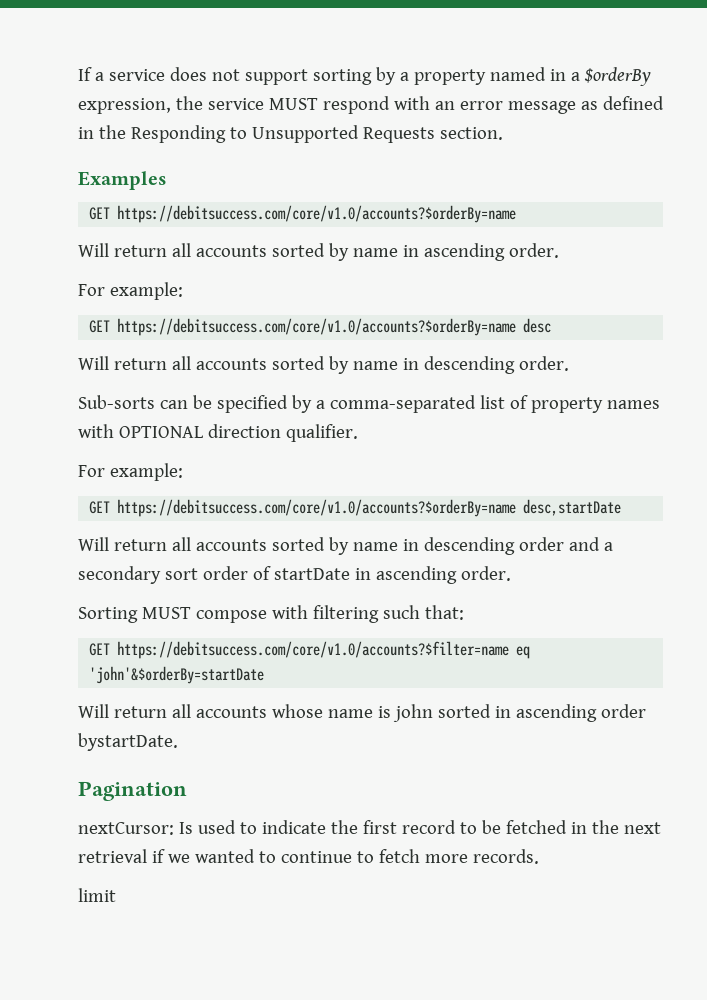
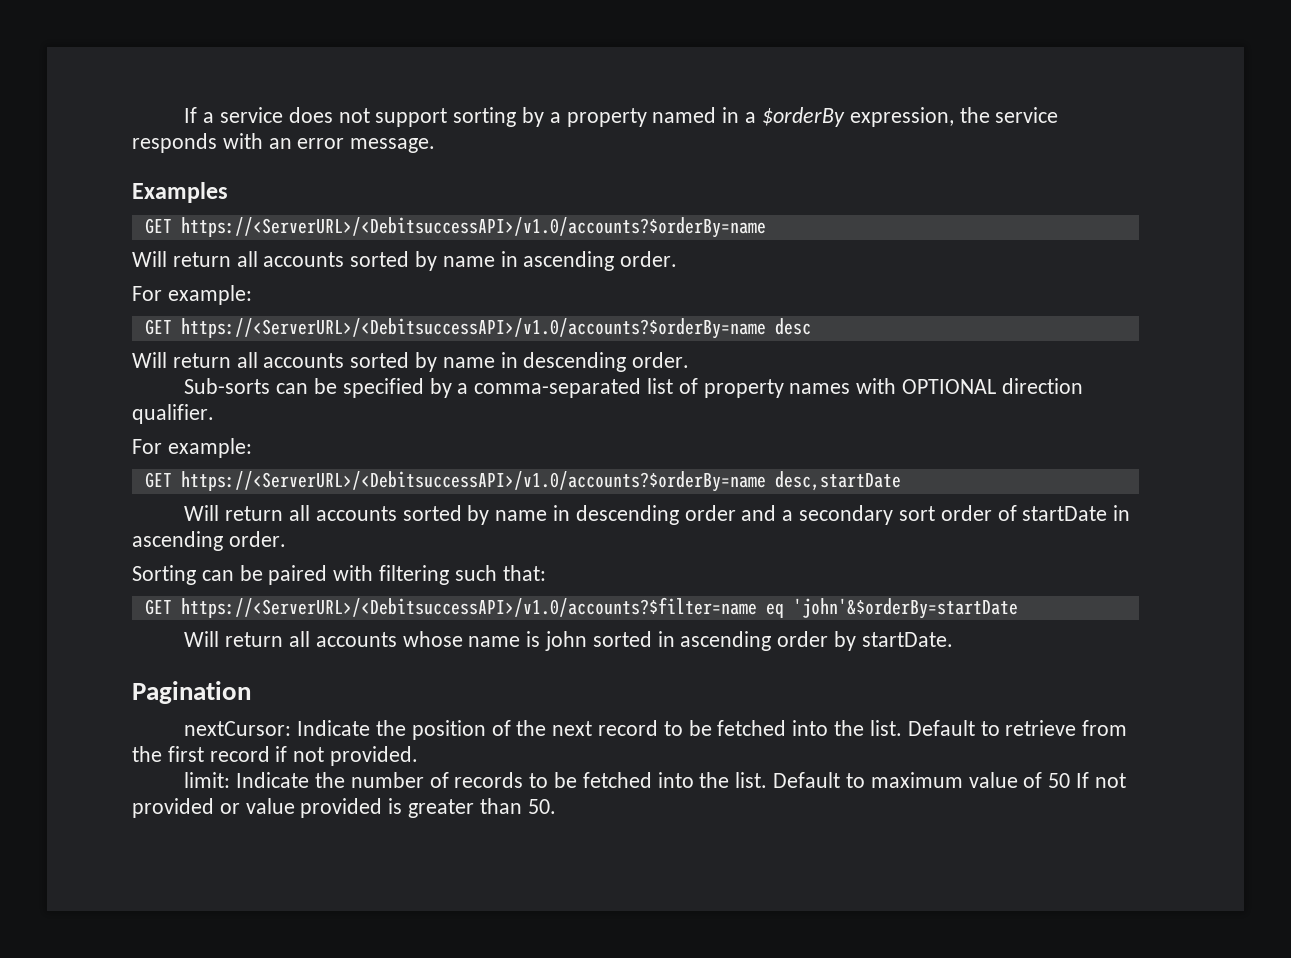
- If a service does not support sorting by a property named in a $orderBy expression, the service MUST respond with an error message as defined in the Responding to Unsupported Requests section.
+ If a service does not support sorting by a property named in a $orderBy expression, the service responds with an error message.
  Examples
- GET https://debitsuccess.com/core/v1.0/accounts?$orderBy=name
+ GET https://<ServerURL>/<DebitsuccessAPI>/v1.0/accounts?$orderBy=name
- GET https://debitsuccess.com/core/v1.0/accounts?$orderBy=name desc
+ GET https://<ServerURL>/<DebitsuccessAPI>/v1.0/accounts?$orderBy=name desc
- GET https://debitsuccess.com/core/v1.0/accounts?$orderBy=name desc,startDate
+ GET https://<ServerURL>/<DebitsuccessAPI>/v1.0/accounts?$orderBy=name desc,startDate
- Sorting MUST compose with filtering such that:
+ Sorting can be paired with filtering such that:
- GET https://debitsuccess.com/core/v1.0/accounts?$filter=name eq 'john'&$orderBy=startDate
+ GET https://<ServerURL>/<DebitsuccessAPI>/v1.0/accounts?$filter=name eq 'john'&$orderBy=startDate
- Will return all accounts whose name is john sorted in ascending order bystartDate.
+ Will return all accounts whose name is john sorted in ascending order by startDate.
- nextCursor: Is used to indicate the first record to be fetched in the next retrieval if we wanted to continue to fetch more records.
- limit
+ nextCursor: Indicate the position of the next record to be fetched into the list. Default to retrieve from the first record if not provided.
+ limit: Indicate the number of records to be fetched into the list. Default to maximum value of 50 If not provided or value provided is greater than 50.

